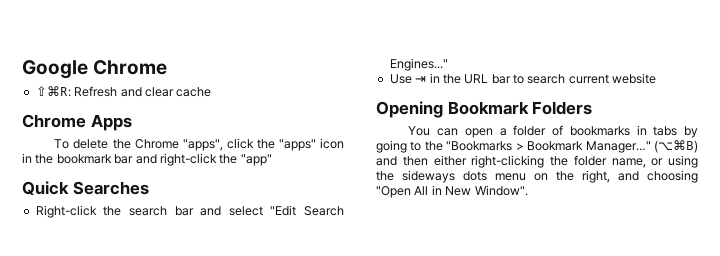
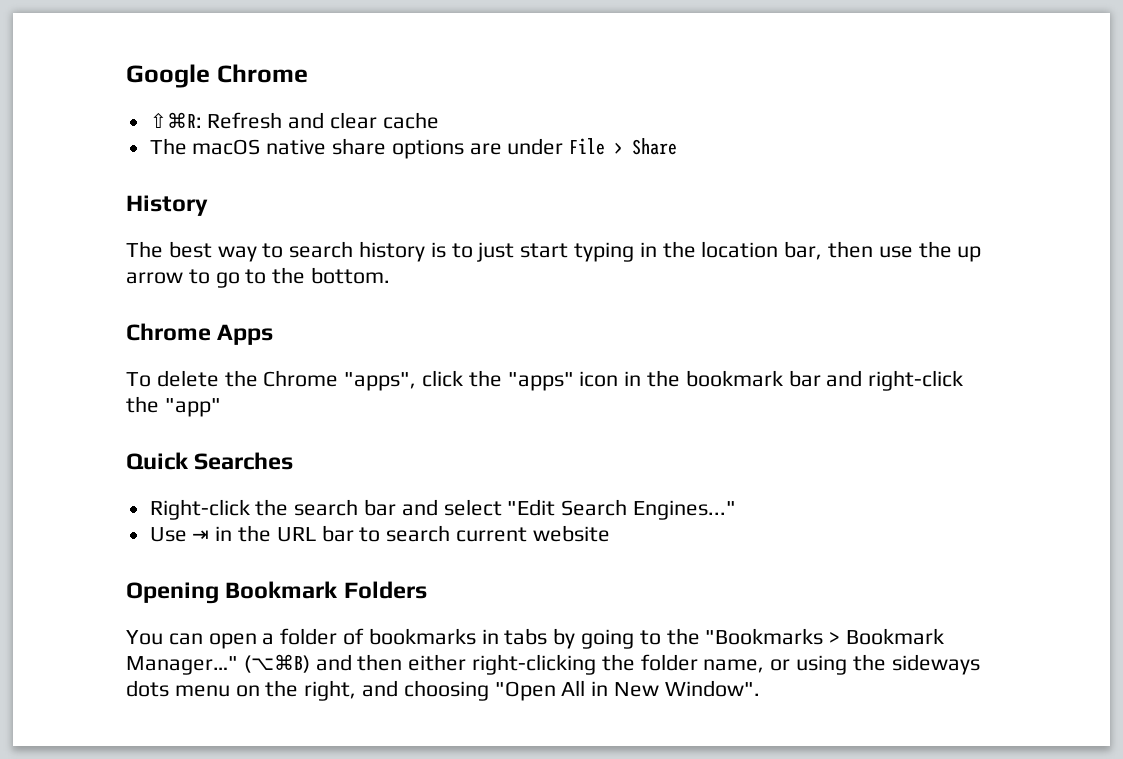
+ The macOS native share options are under File > Share
+ History
+ The best way to search history is to just start typing in the location bar, then use the up arrow to go to the bottom.

